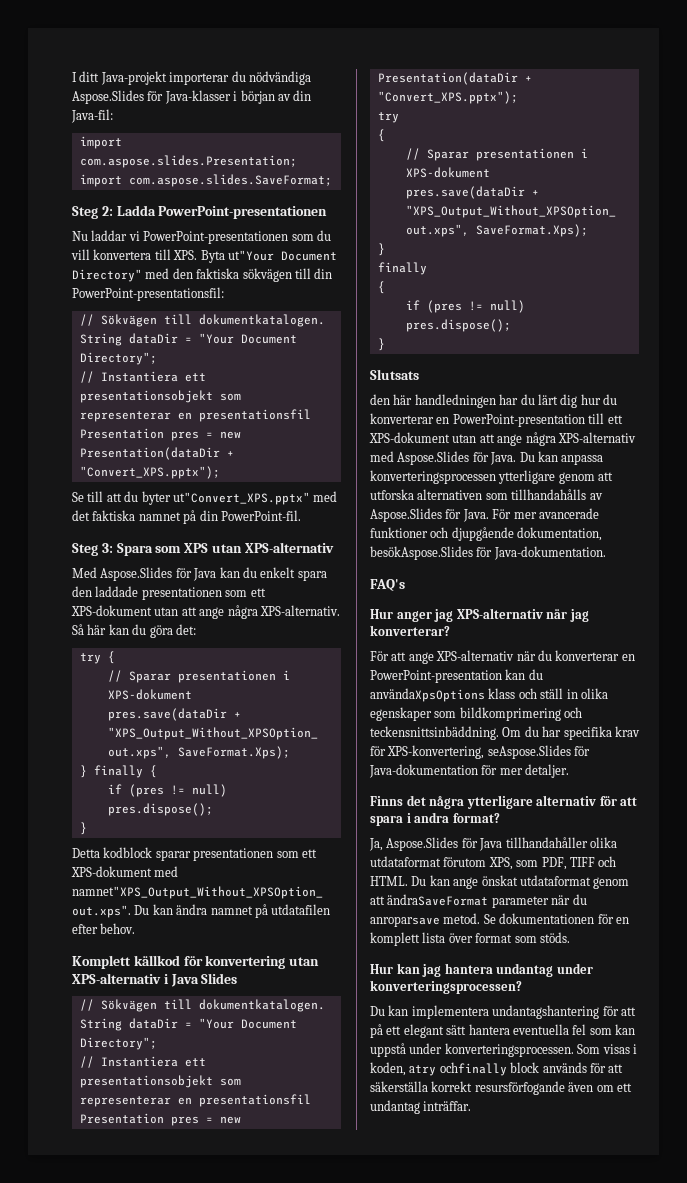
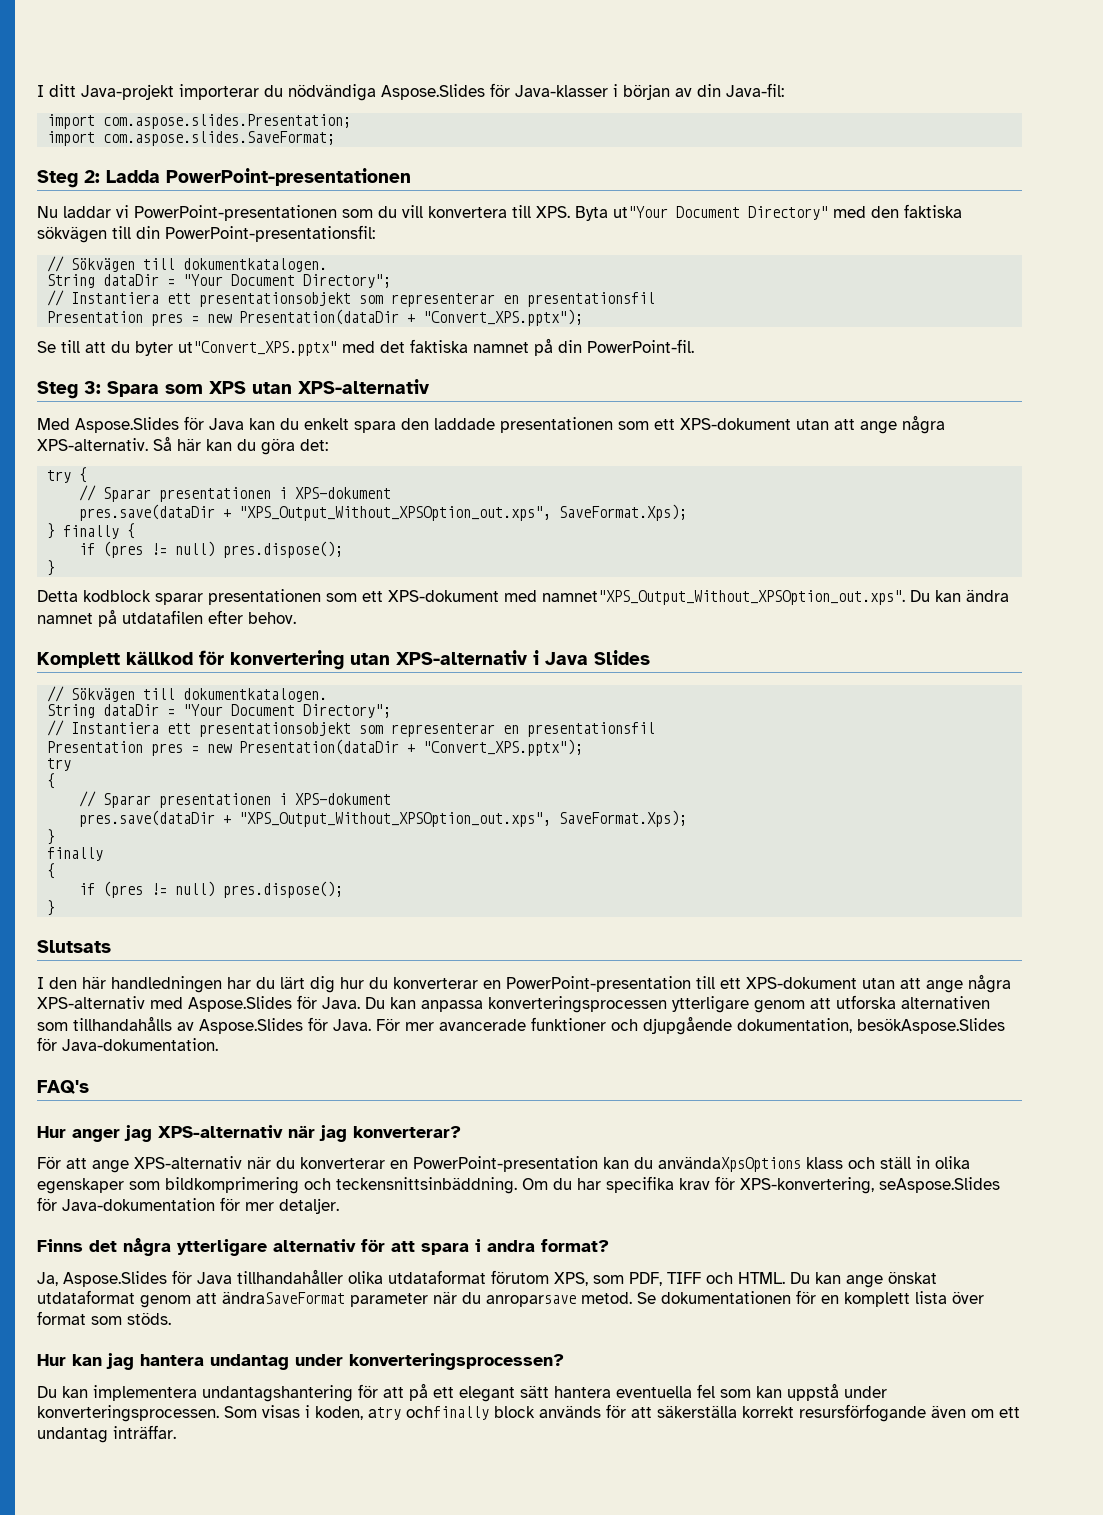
- den här handledningen har du lärt dig hur du konverterar en PowerPoint-presentation till ett XPS-dokument utan att ange några XPS-alternativ med Aspose.Slides för Java.
+ I den här handledningen har du lärt dig hur du konverterar en PowerPoint-presentation till ett XPS-dokument utan att ange några XPS-alternativ med Aspose.Slides för Java.

